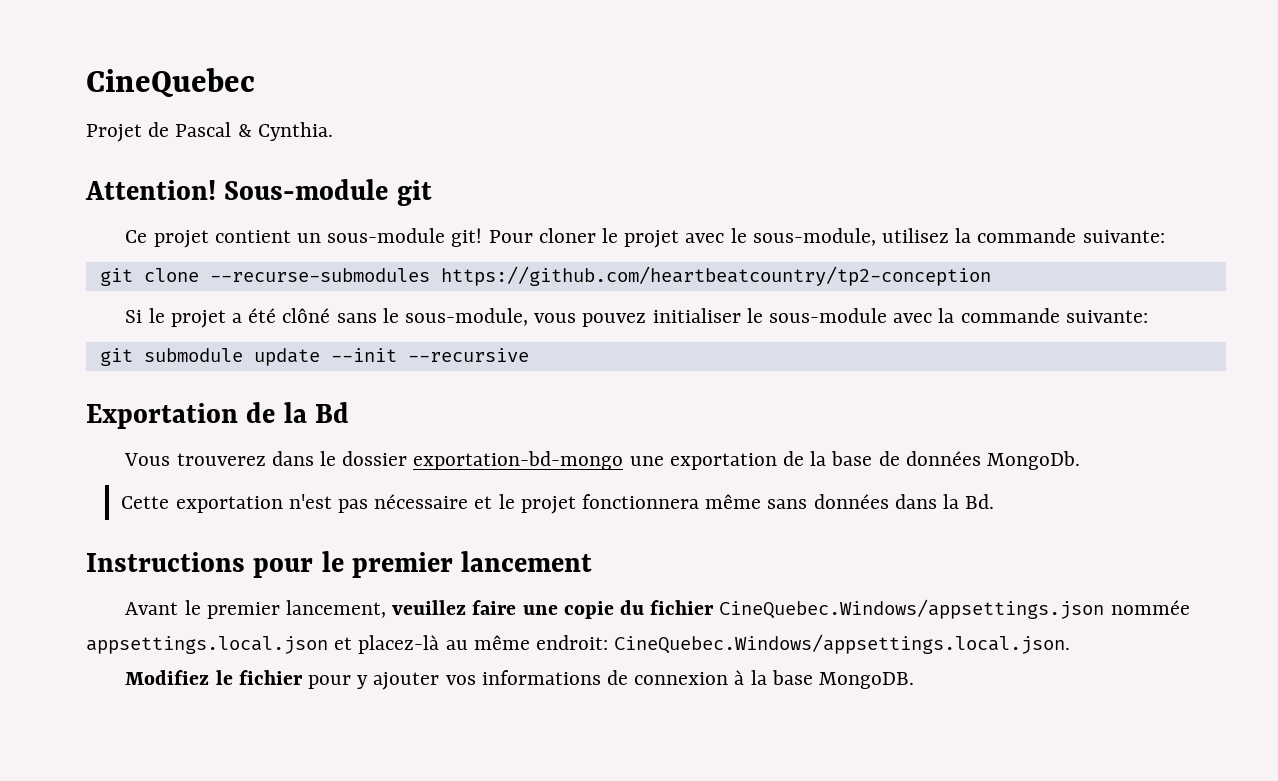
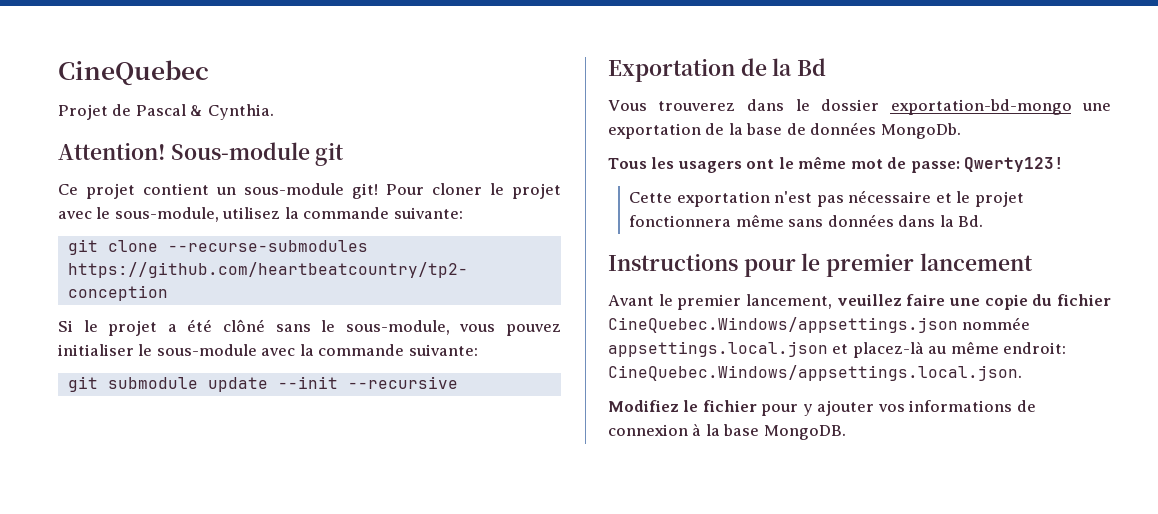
+ Tous les usagers ont le même mot de passe: Qwerty123!

